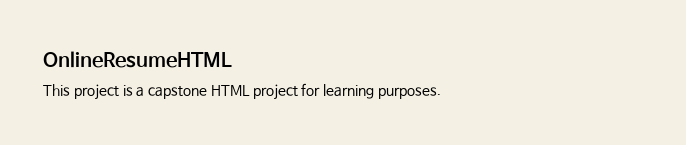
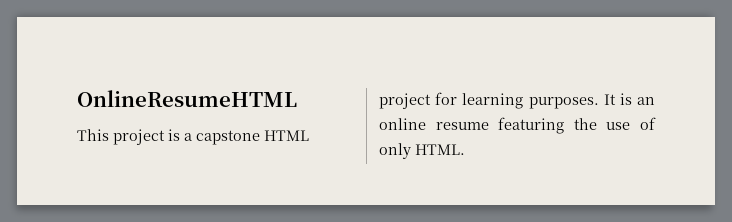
+ It is an online resume featuring the use of only HTML.

